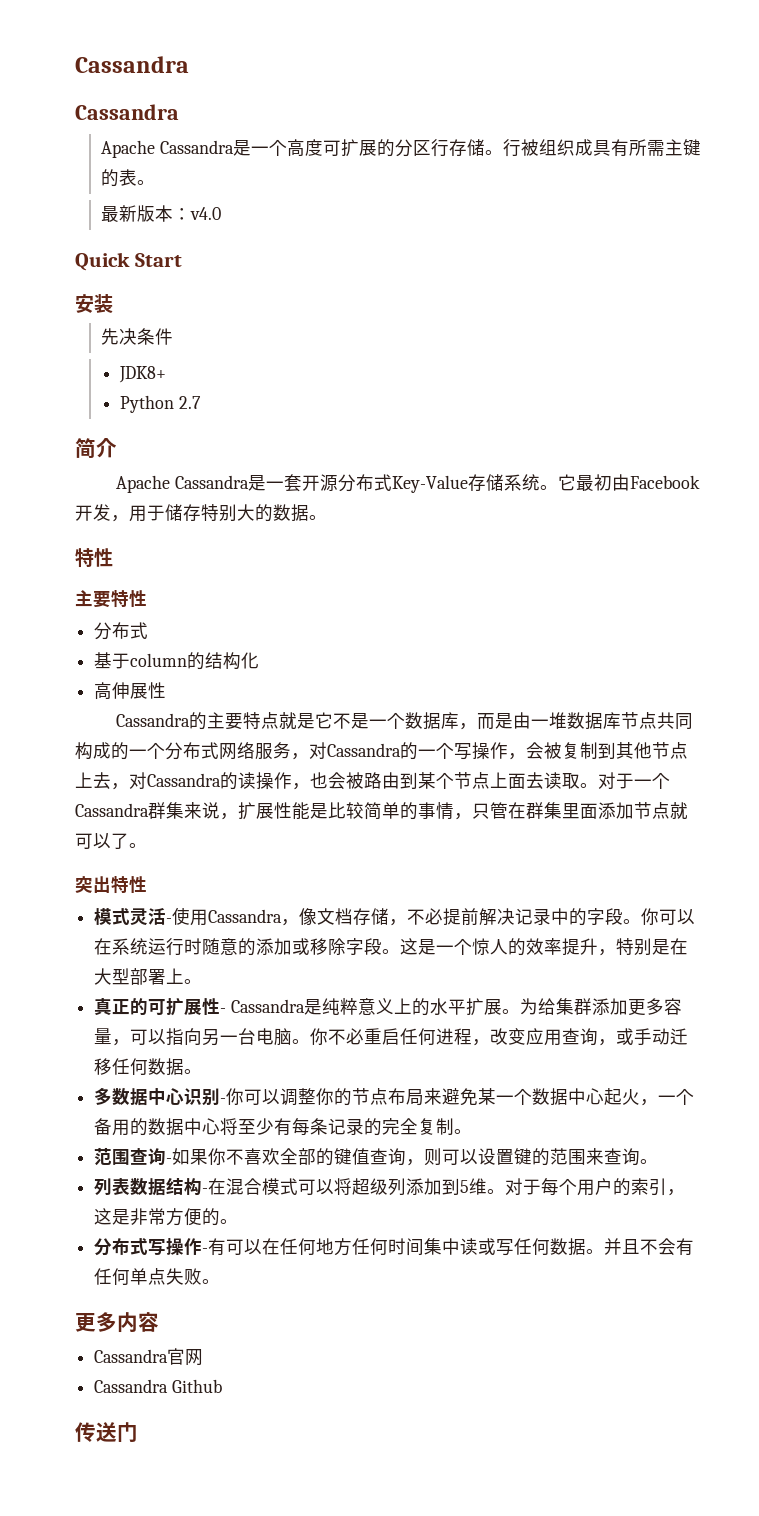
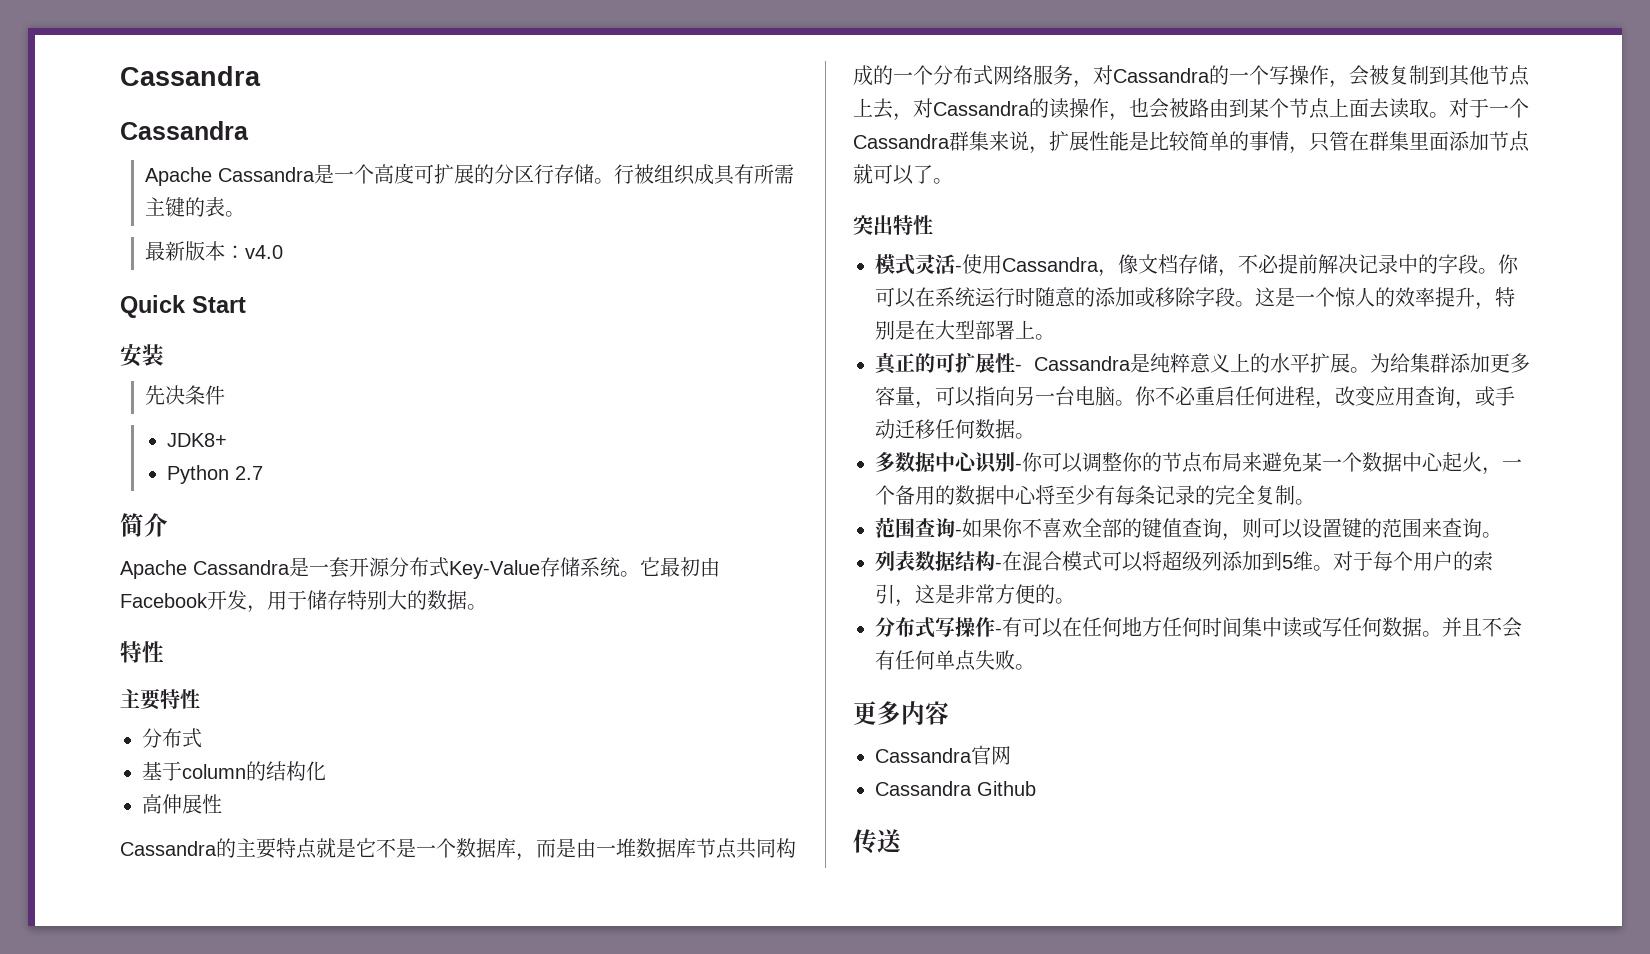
- 传送门
+ 传送

